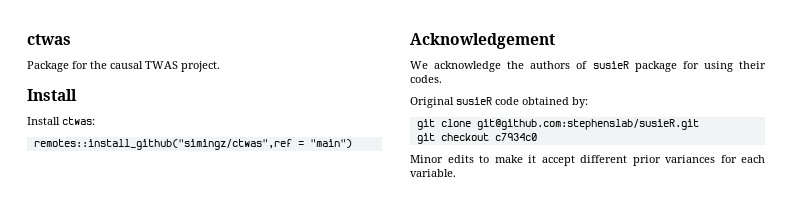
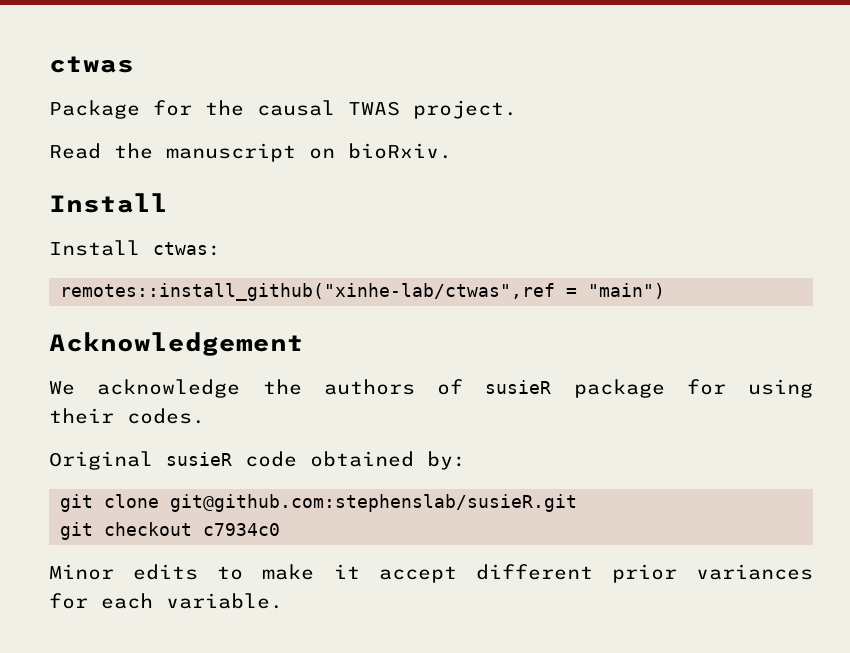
+ Read the manuscript on bioRxiv.
- remotes::install_github("simingz/ctwas",ref = "main")
+ remotes::install_github("xinhe-lab/ctwas",ref = "main")

